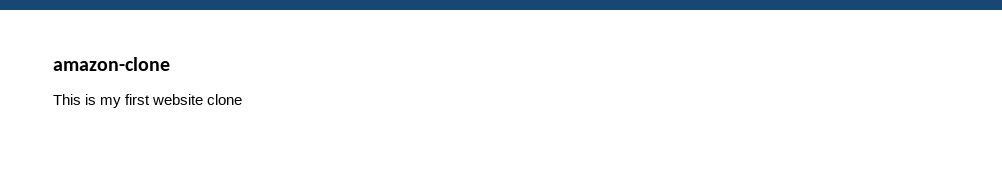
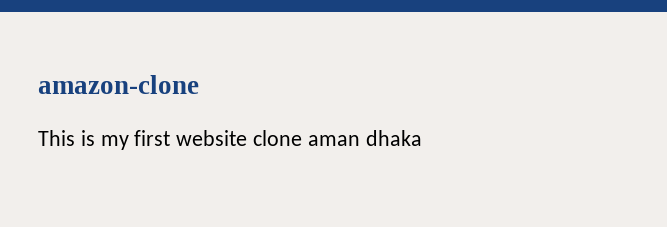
- This is my first website clone
+ This is my first website clone aman dhaka

